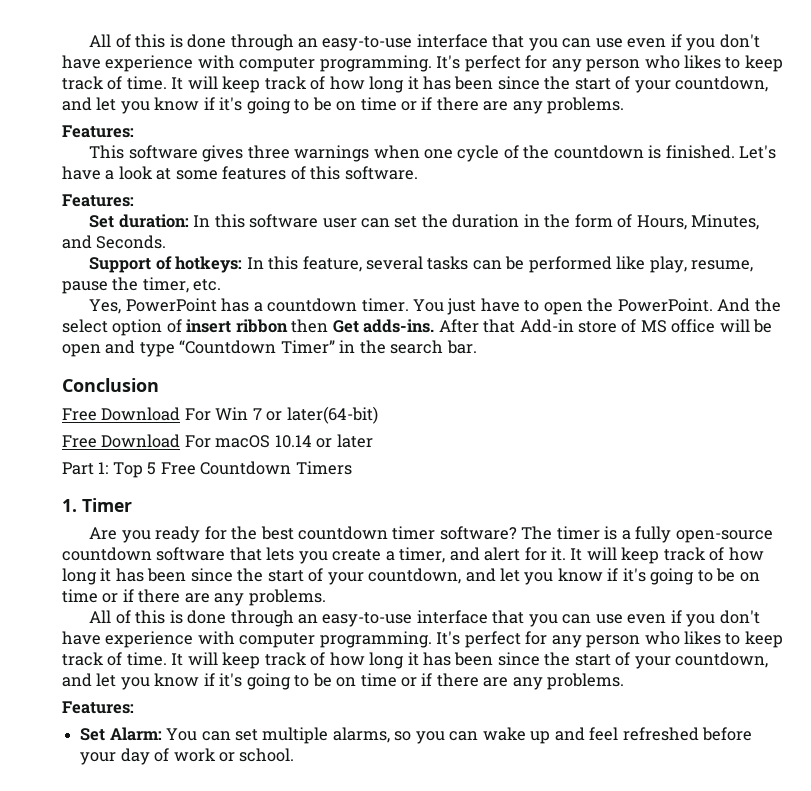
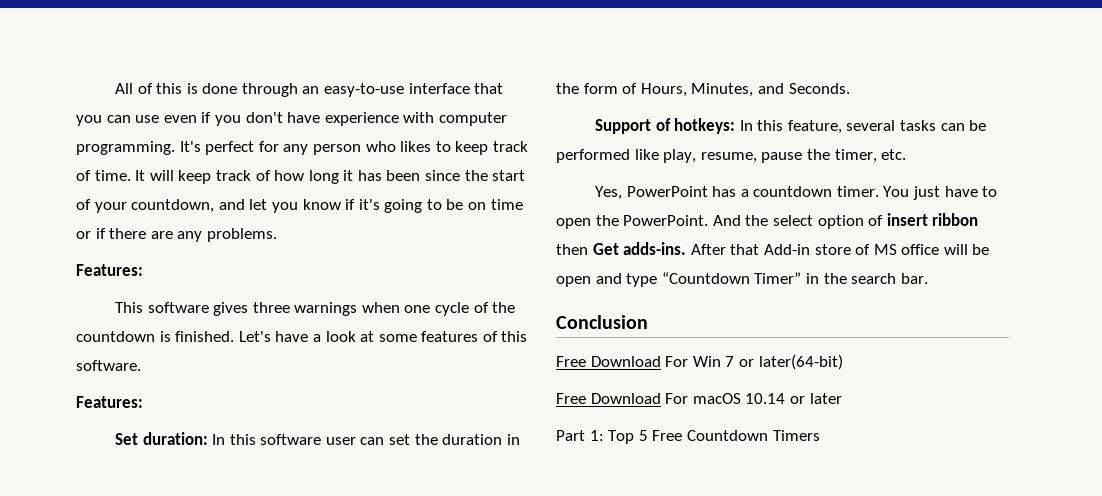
- 1. Timer
- Are you ready for the best countdown timer software? The timer is a fully open-source countdown software that lets you create a timer, and alert for it. It will keep track of how long it has been since the start of your countdown, and let you know if it's going to be on time or if there are any problems.
- All of this is done through an easy-to-use interface that you can use even if you don't have experience with computer programming. It's perfect for any person who likes to keep track of time. It will keep track of how long it has been since the start of your countdown, and let you know if it's going to be on time or if there are any problems.
- Features:
- Set Alarm: You can set multiple alarms, so you can wake up and feel refreshed before your day of work or school.

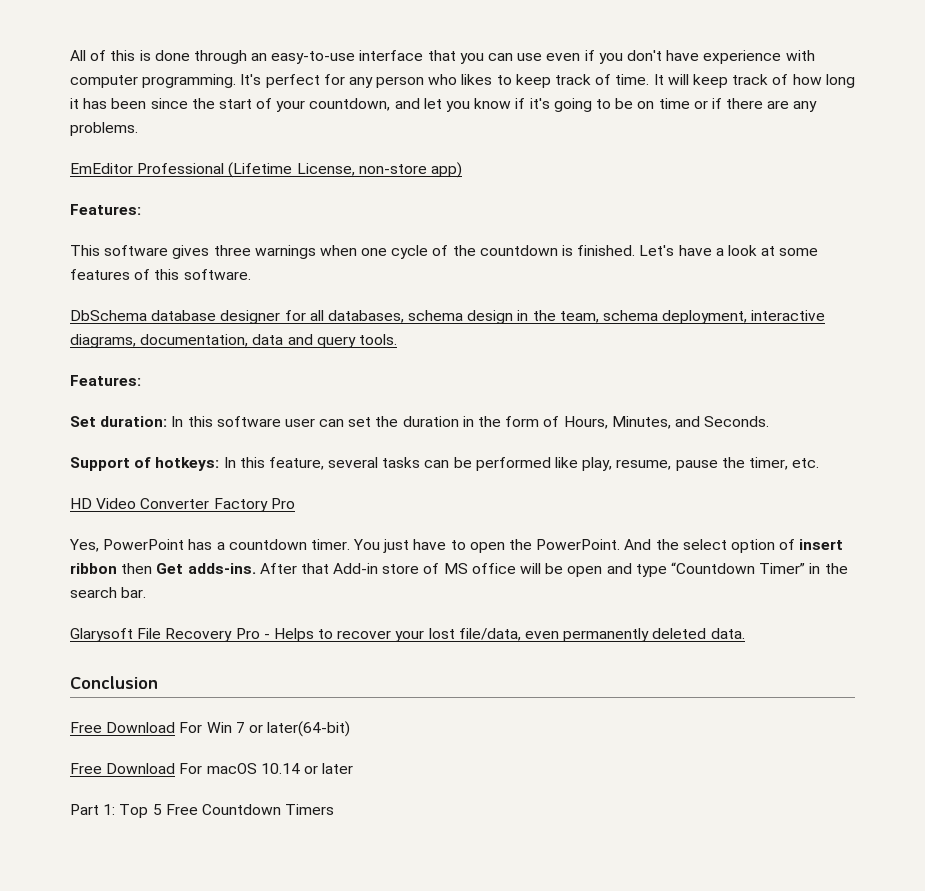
+ EmEditor Professional (Lifetime License, non-store app)
+ DbSchema database designer for all databases, schema design in the team, schema deployment, interactive diagrams, documentation, data and query tools.
+ HD Video Converter Factory Pro
+ Glarysoft File Recovery Pro - Helps to recover your lost file/data, even permanently deleted data.

